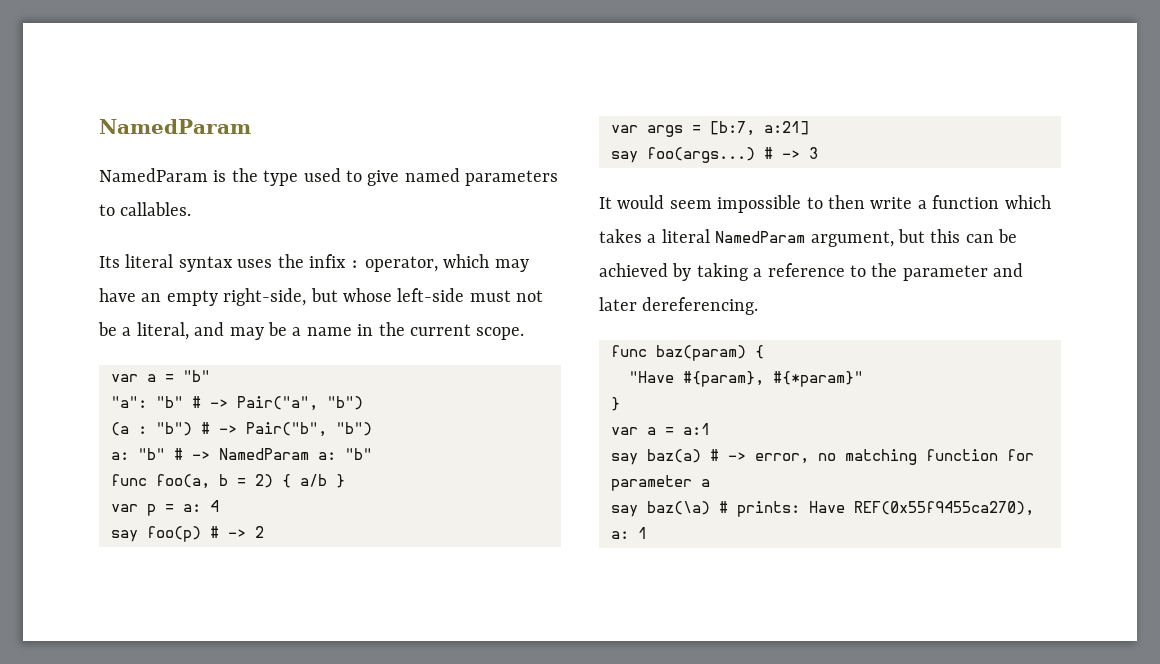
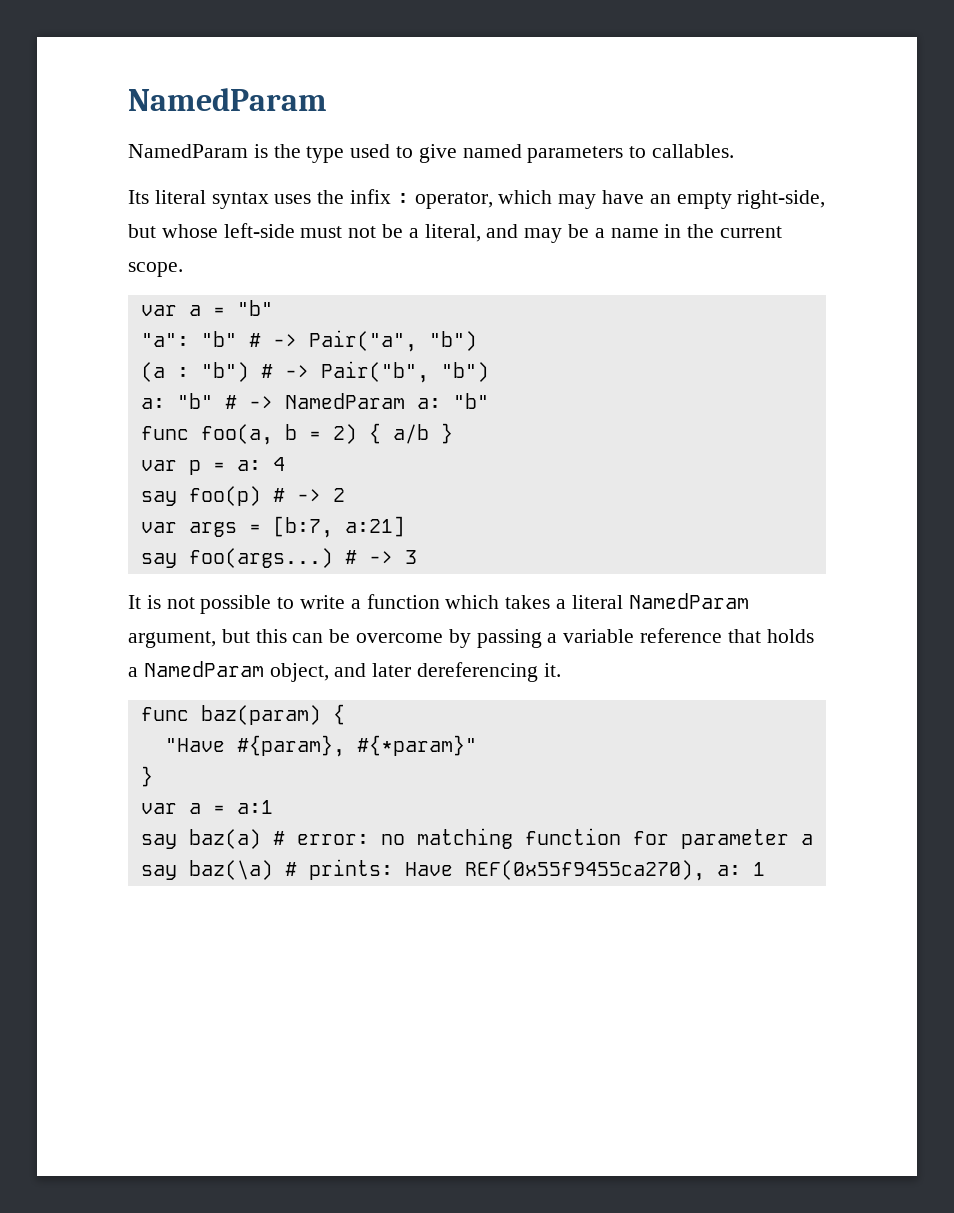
- It would seem impossible to then write a function which takes a literal NamedParam argument, but this can be achieved by taking a reference to the parameter and later dereferencing.
+ It is not possible to write a function which takes a literal NamedParam argument, but this can be overcome by passing a variable reference that holds a NamedParam object, and later dereferencing it.
- say baz(a) # -> error, no matching function for parameter a
+ say baz(a) # error: no matching function for parameter a

